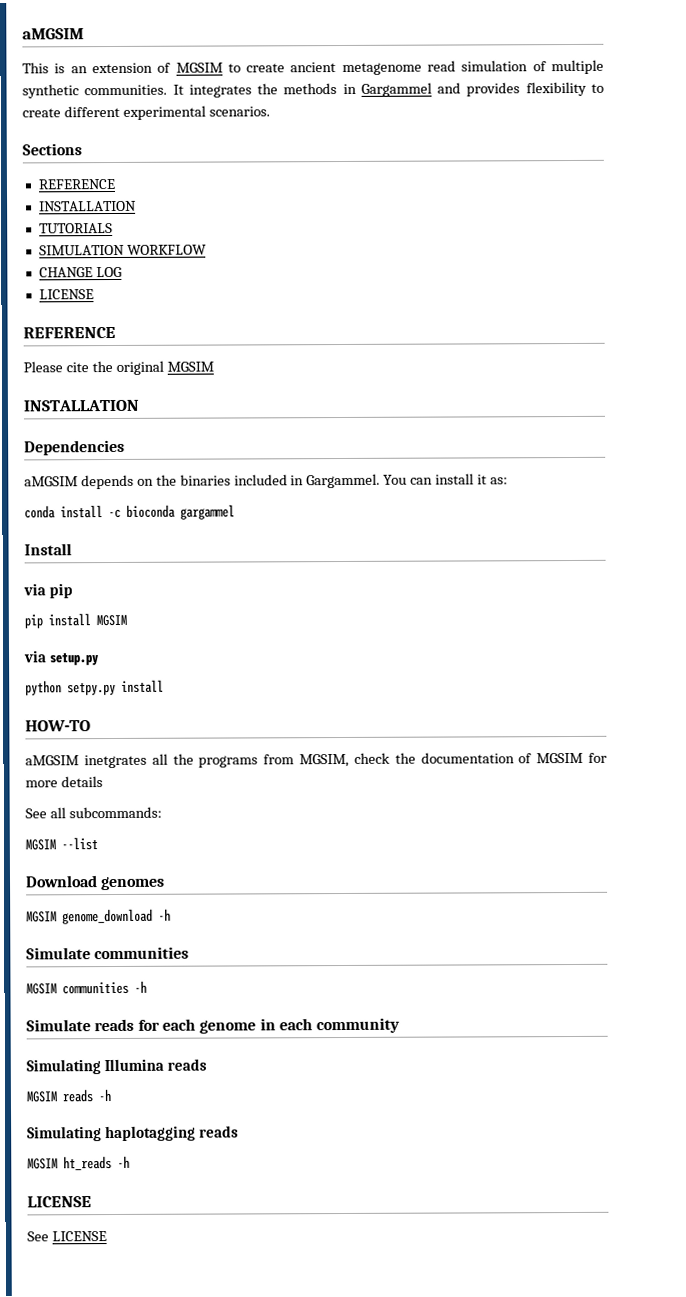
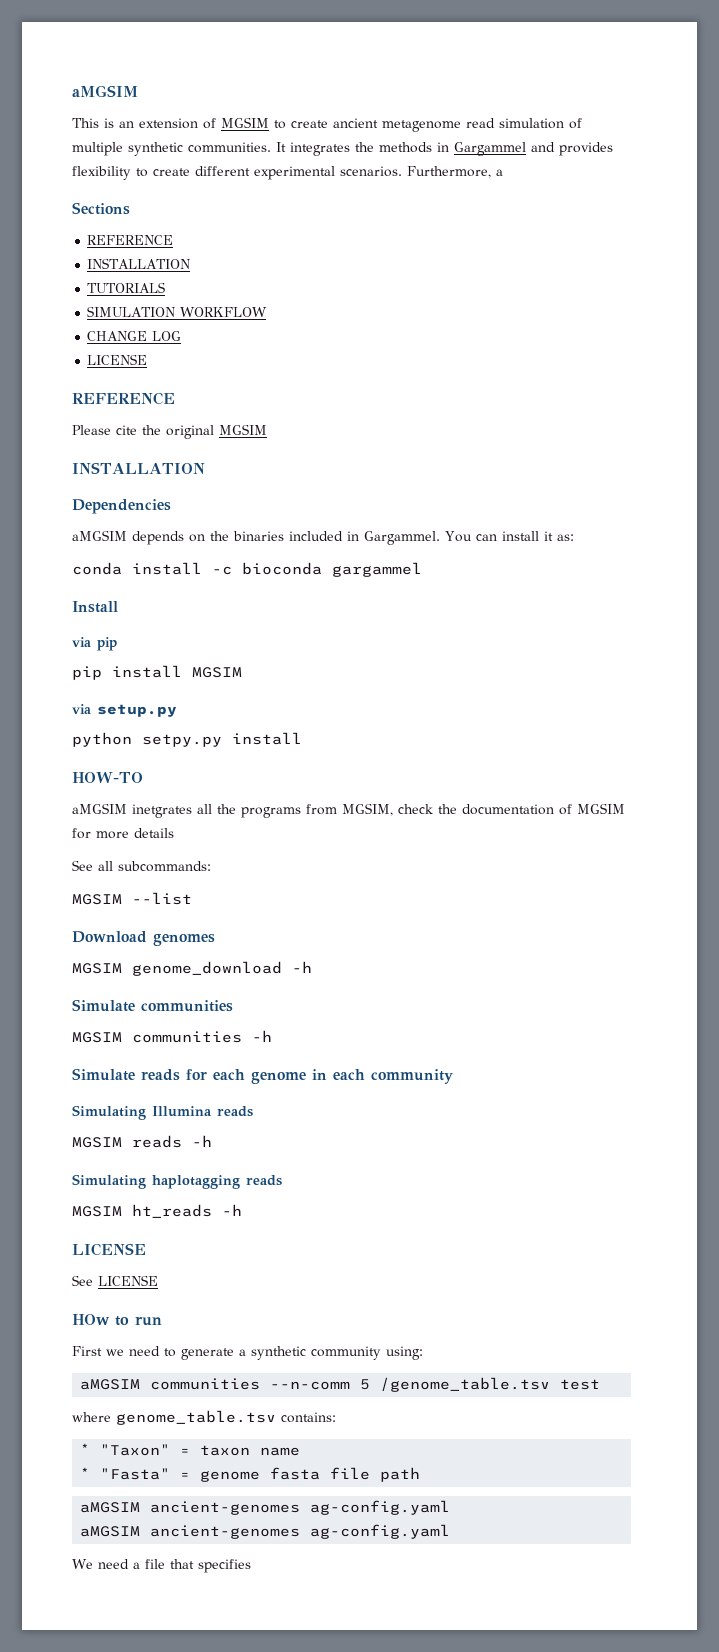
+ Furthermore, a
+ HOw to run
+ First we need to generate a synthetic community using:
+ aMGSIM communities --n-comm 5 /genome_table.tsv test
+ where genome_table.tsv contains:
+ * "Taxon" = taxon name
+ * "Fasta" = genome fasta file path
+ aMGSIM ancient-genomes ag-config.yaml
+ aMGSIM ancient-genomes ag-config.yaml
+ We need a file that specifies

